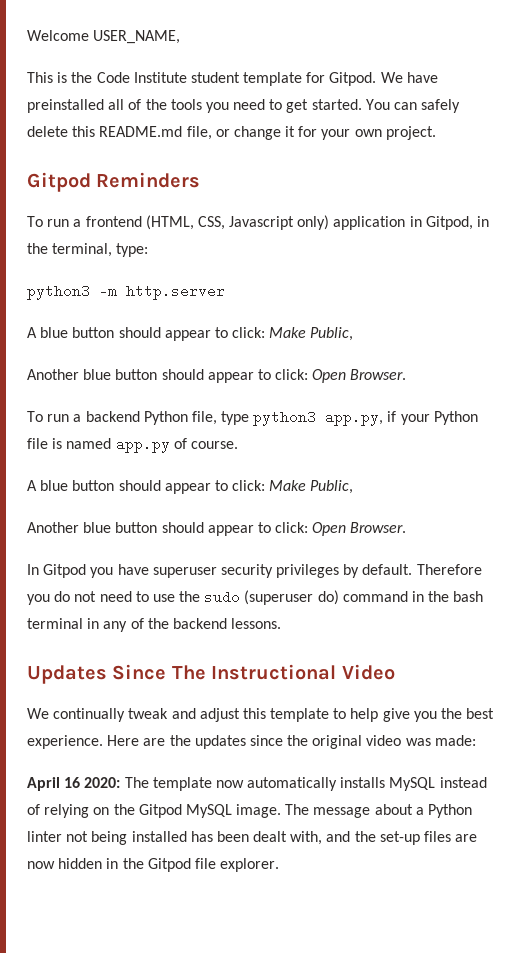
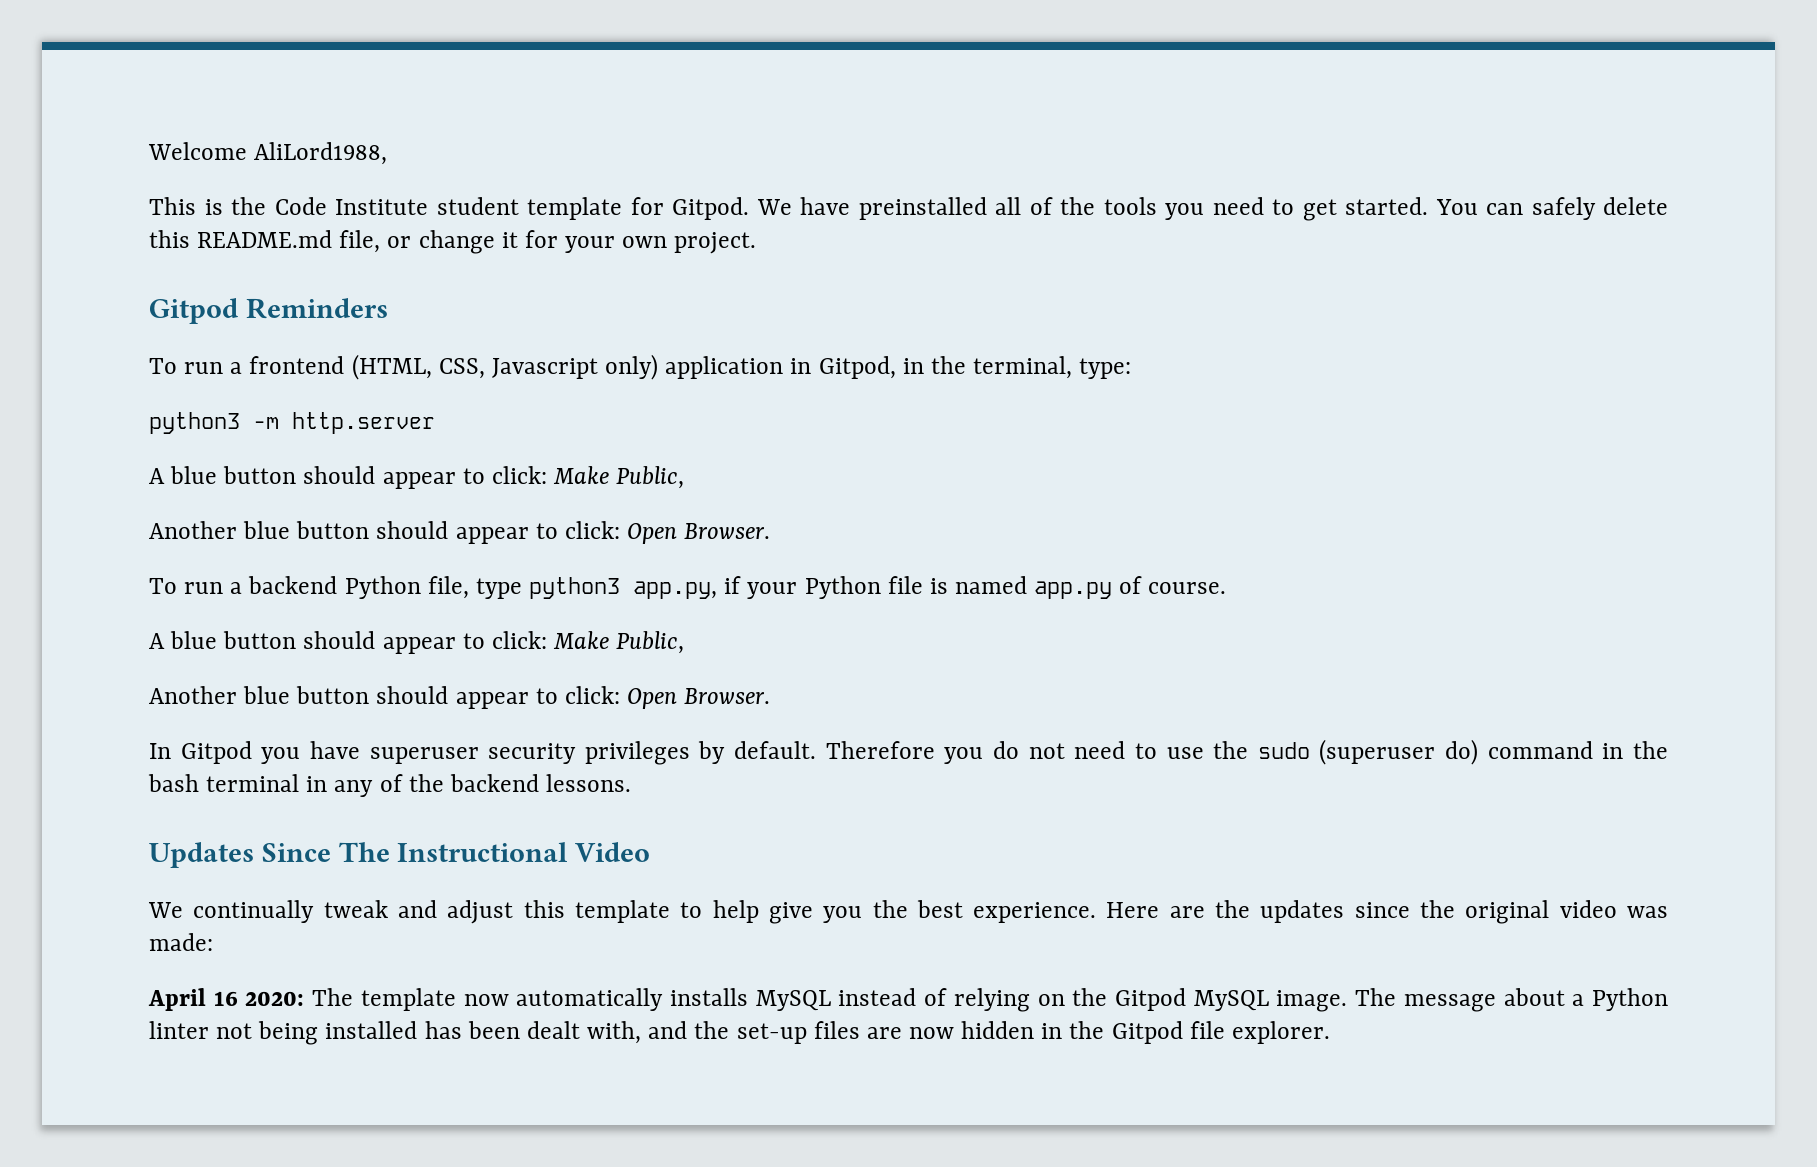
- Welcome USER_NAME,
+ Welcome AliLord1988,

